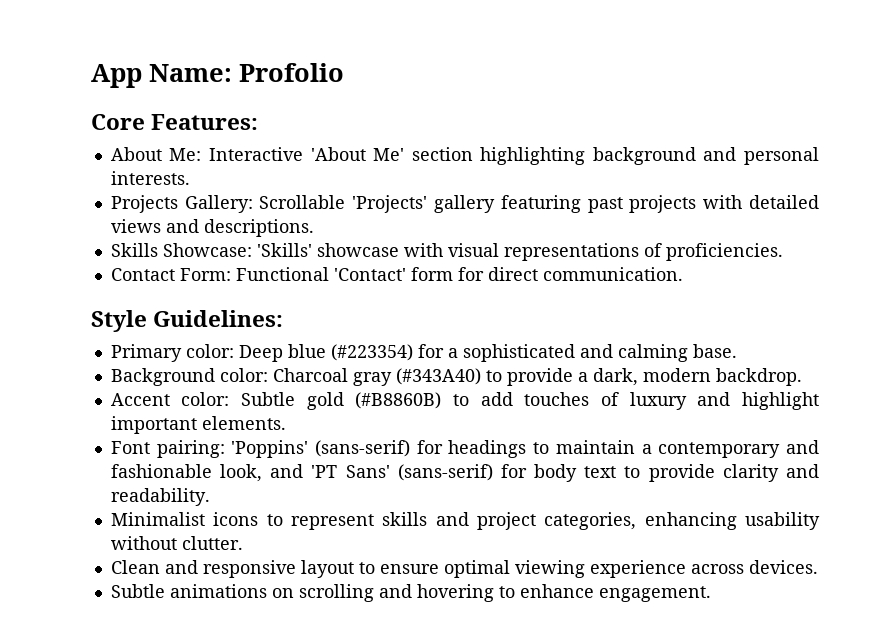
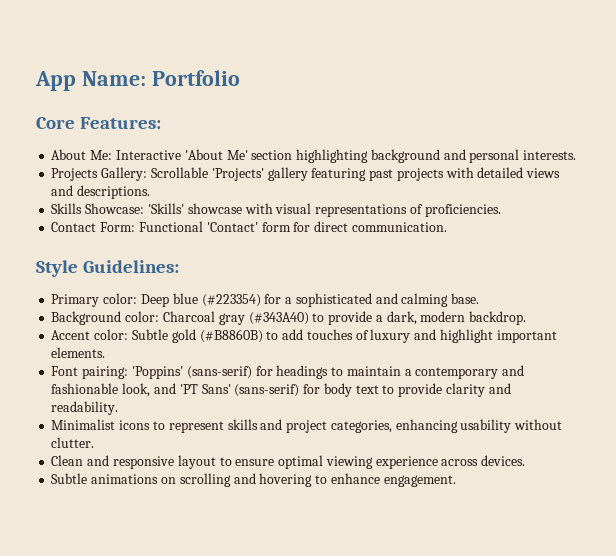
- App Name: Profolio
+ App Name: Portfolio

